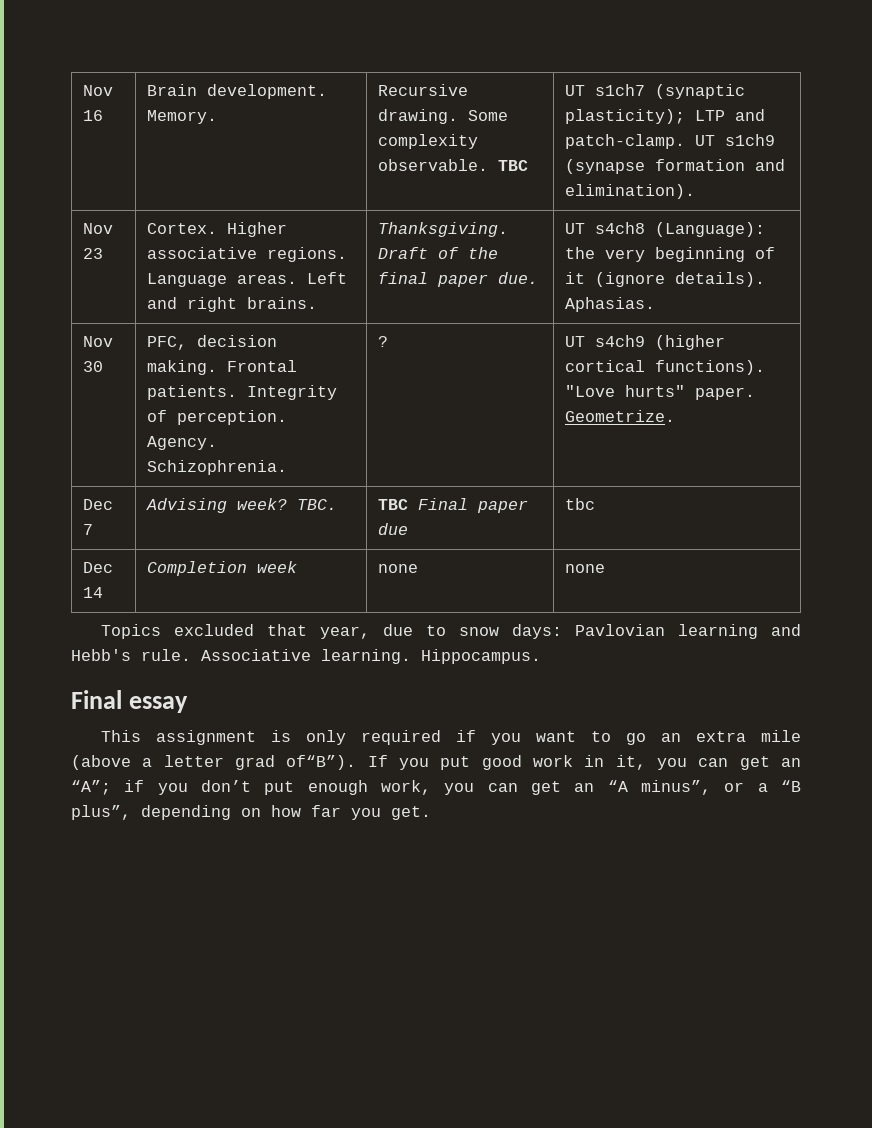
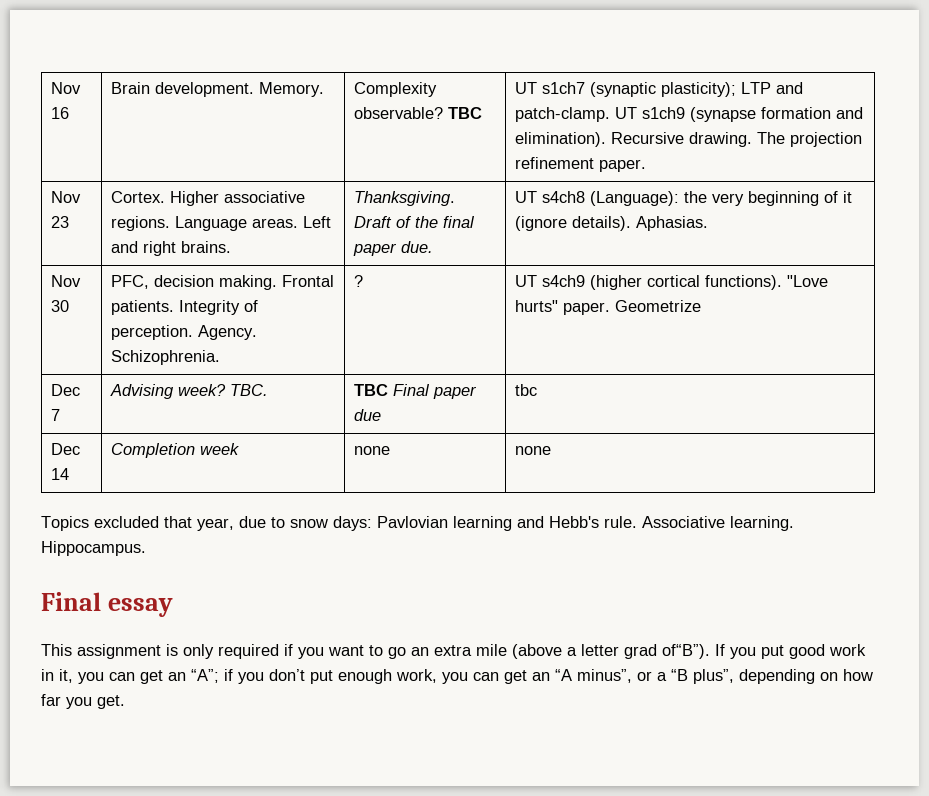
- Nov 16 | Brain development. Memory. | Recursive drawing. Some complexity observable. TBC | UT s1ch7 (synaptic plasticity); LTP and patch-clamp. UT s1ch9 (synapse formation and elimination).
+ Nov 16 | Brain development. Memory. | Complexity observable? TBC | UT s1ch7 (synaptic plasticity); LTP and patch-clamp. UT s1ch9 (synapse formation and elimination). Recursive drawing. The projection refinement paper.
- Nov 30 | PFC, decision making. Frontal patients. Integrity of perception. Agency. Schizophrenia. | ? | UT s4ch9 (higher cortical functions). "Love hurts" paper. Geometrize.
+ Nov 30 | PFC, decision making. Frontal patients. Integrity of perception. Agency. Schizophrenia. | ? | UT s4ch9 (higher cortical functions). "Love hurts" paper. Geometrize

